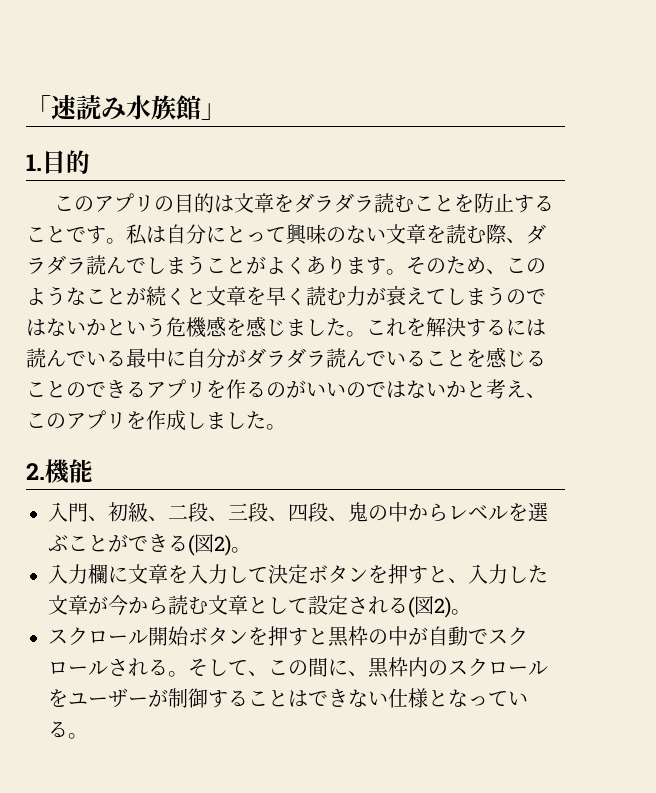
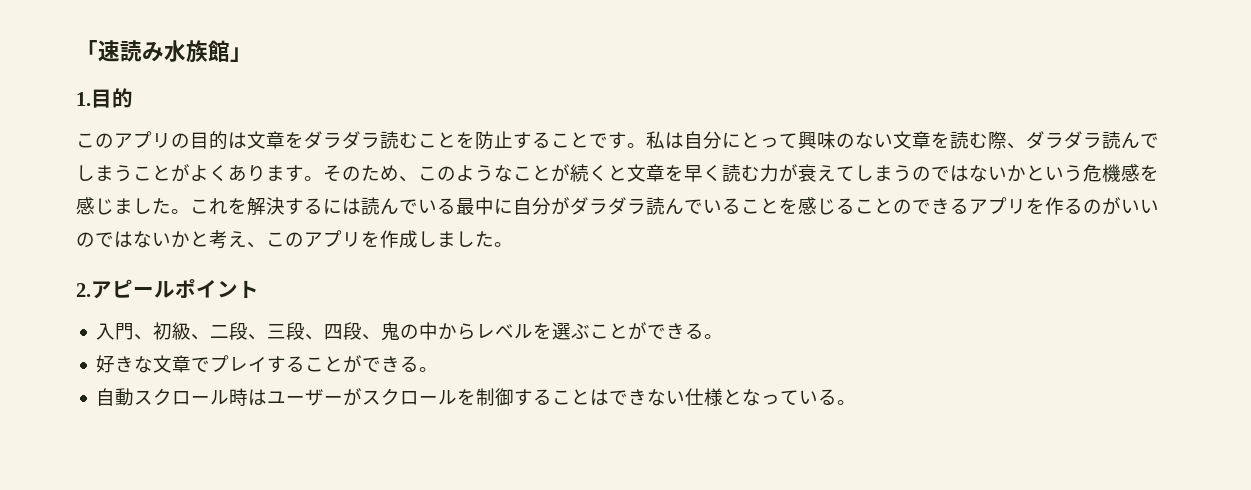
- 2.機能
+ 2.アピールポイント
- 入門、初級、二段、三段、四段、鬼の中からレベルを選ぶことができる(図2)。
- 入力欄に文章を入力して決定ボタンを押すと、入力した文章が今から読む文章として設定される(図2)。
- スクロール開始ボタンを押すと黒枠の中が自動でスクロールされる。そして、この間に、黒枠内のスクロールをユーザーが制御することはできない仕様となっている。
+ 入門、初級、二段、三段、四段、鬼の中からレベルを選ぶことができる。
+ 好きな文章でプレイすることができる。
+ 自動スクロール時はユーザーがスクロールを制御することはできない仕様となっている。

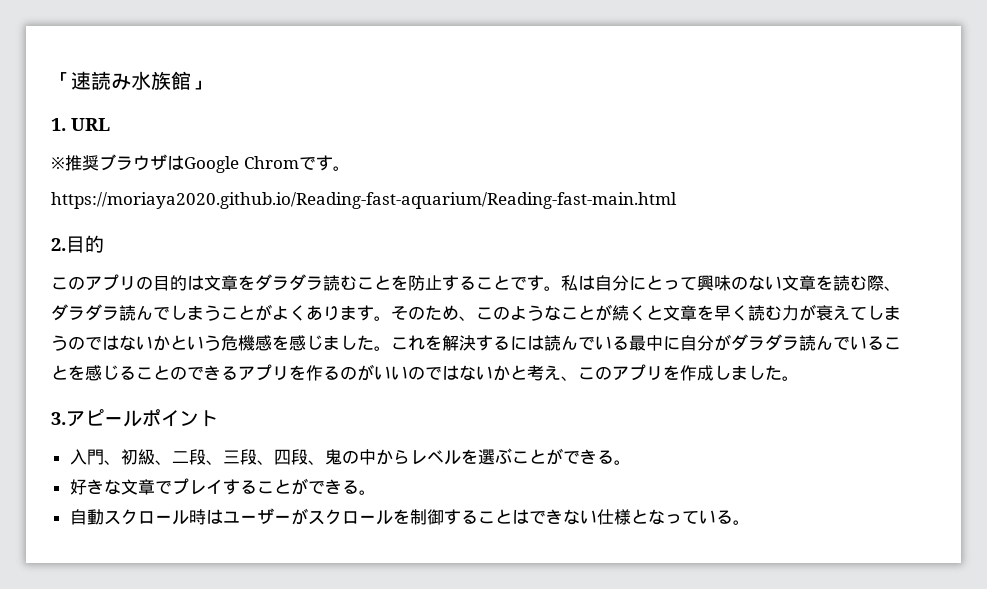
- 1.目的
+ 1. URL
+ ※推奨ブラウザはGoogle Chromです。
+ https://moriaya2020.github.io/Reading-fast-aquarium/Reading-fast-main.html
+ 2.目的
- 2.アピールポイント
+ 3.アピールポイント

